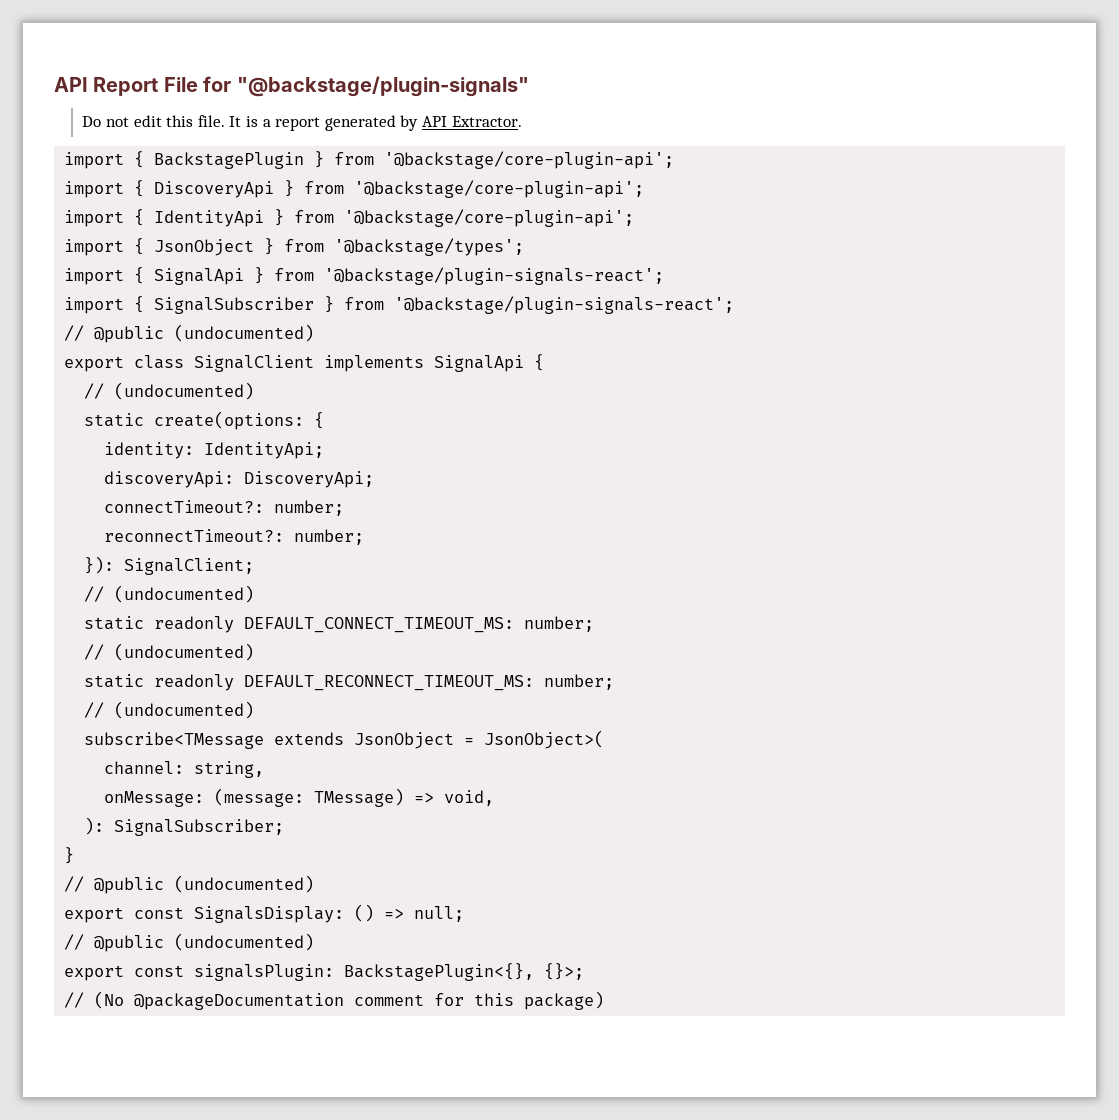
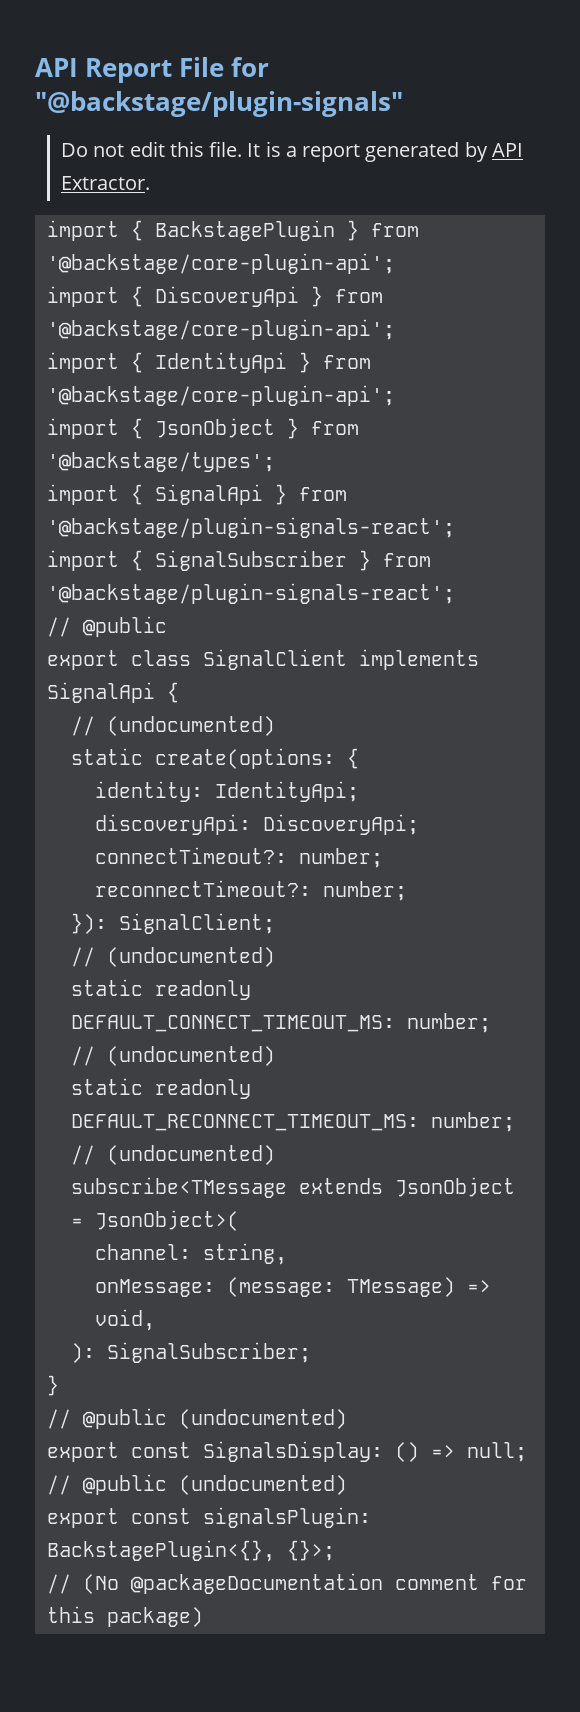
  import { SignalSubscriber } from '@backstage/plugin-signals-react';
- // @public (undocumented)
+ // @public

